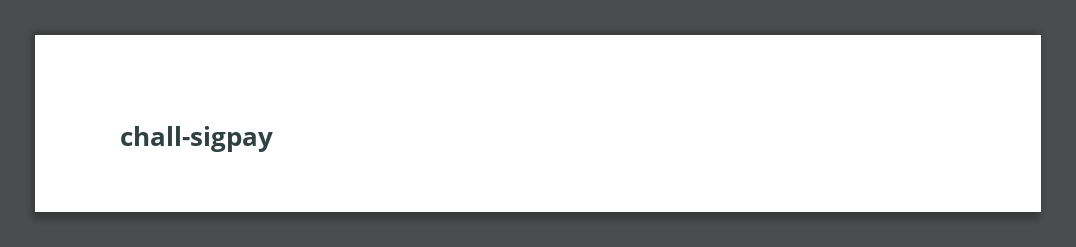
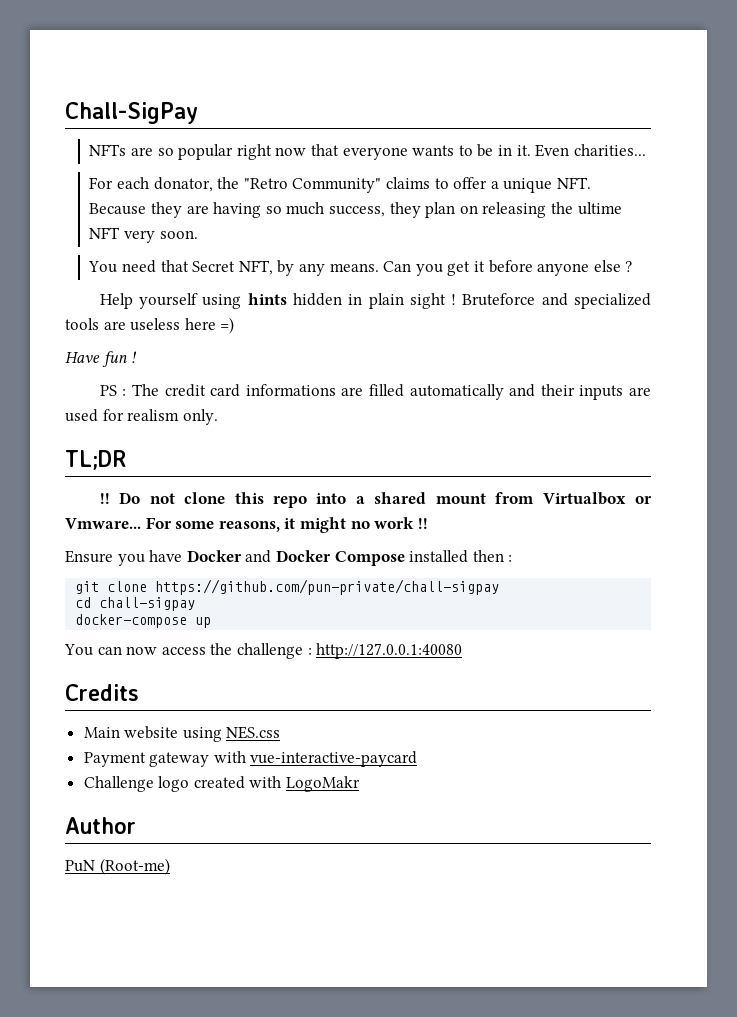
- chall-sigpay
+ Chall-SigPay
+ NFTs are so popular right now that everyone wants to be in it. Even charities...
+ For each donator, the "Retro Community" claims to offer a unique NFT. Because they are having so much success, they plan on releasing the ultime NFT very soon.
+ You need that Secret NFT, by any means. Can you get it before anyone else ?
+ Help yourself using hints hidden in plain sight ! Bruteforce and specialized tools are useless here =)
+ Have fun !
+ PS : The credit card informations are filled automatically and their inputs are used for realism only.
+ TL;DR
+ !! Do not clone this repo into a shared mount from Virtualbox or Vmware... For some reasons, it might no work !!
+ Ensure you have Docker and Docker Compose installed then :
+ git clone https://github.com/pun-private/chall-sigpay
+ cd chall-sigpay
+ docker-compose up
+ You can now access the challenge : http://127.0.0.1:40080
+ Credits
+ Main website using NES.css
+ Payment gateway with vue-interactive-paycard
+ Challenge logo created with LogoMakr
+ Author
+ PuN (Root-me)

